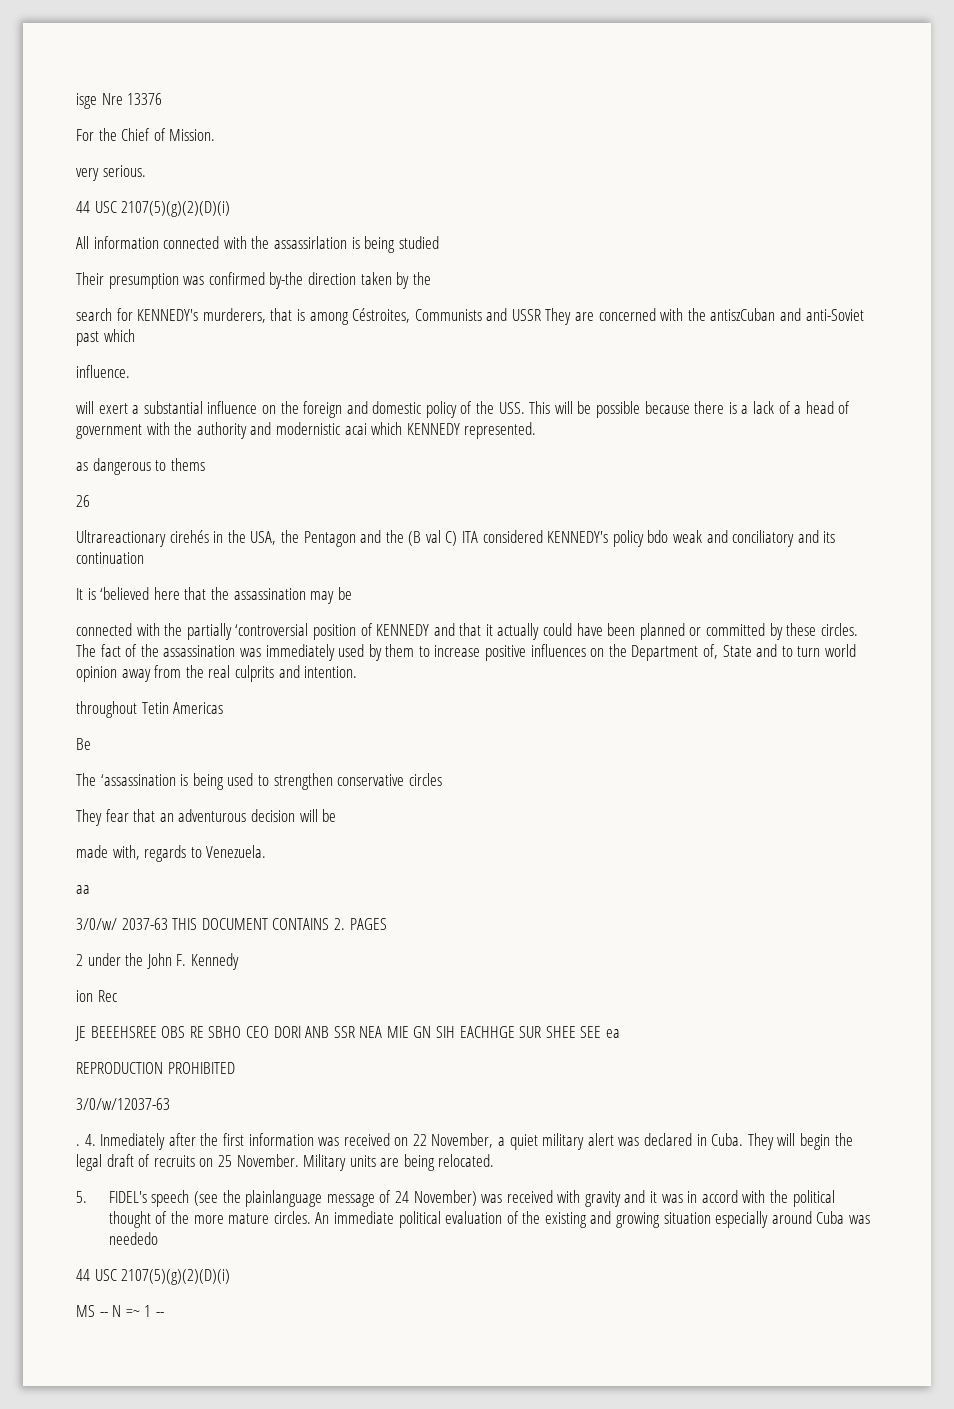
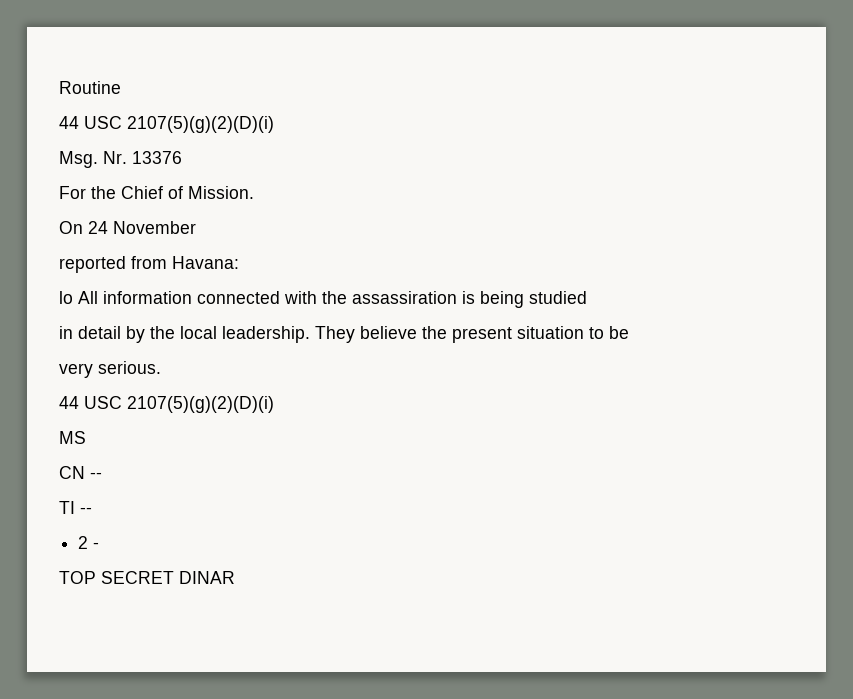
- isge Nre 13376
+ Routine
+ 44 USC 2107(5)(g)(2)(D)(i)
+ Msg. Nr. 13376
+ On 24 November
+ reported from Havana:
+ lo All information connected with the assassiration is being studied
+ in detail by the local leadership. They believe the present situation to be
- All information connected with the assassirlation is being studied
- Their presumption was confirmed by-the direction taken by the
- search for KENNEDY's murderers, that is among Céstroites, Communists and USSR They are concerned with the antiszCuban and anti-Soviet past which
- influence.
- will exert a substantial influence on the foreign and domestic policy of the USS. This will be possible because there is a lack of a head of government with the authority and modernistic acai which KENNEDY represented.
- as dangerous to thems
- 26
- Ultrareactionary cirehés in the USA, the Pentagon and the (B val C) ITA considered KENNEDY's policy bdo weak and conciliatory and its continuation
- It is ‘believed here that the assassination may be
- connected with the partially ‘controversial position of KENNEDY and that it actually could have been planned or committed by these circles. The fact of the assassination was immediately used by them to increase positive influences on the Department of, State and to turn world opinion away from the real culprits and intention.
- throughout Tetin Americas
- Be
- The ‘assassination is being used to strengthen conservative circles
- They fear that an adventurous decision will be
- made with, regards to Venezuela.
- aa
- 3/0/w/ 2037-63 THIS DOCUMENT CONTAINS 2. PAGES
- 2 under the John F. Kennedy
- ion Rec
- JE BEEEHSREE OBS RE SBHO CEO DORI ANB SSR NEA MIE GN SIH EACHHGE SUR SHEE SEE ea
- REPRODUCTION PROHIBITED
- 3/0/w/12037-63
- . 4. Inmediately after the first information was received on 22 November, a quiet military alert was declared in Cuba. They will begin the legal draft of recruits on 25 November. Military units are being relocated.
- 5. FIDEL's speech (see the plainlanguage message of 24 November) was received with gravity and it was in accord with the political thought of the more mature circles. An immediate political evaluation of the existing and growing situation especially around Cuba was neededo
- 44 USC 2107(5)(g)(2)(D)(i)
- MS -- N =~ 1 --
+ MS
+ CN --
+ TI --
+ 2 -
+ TOP SECRET DINAR

